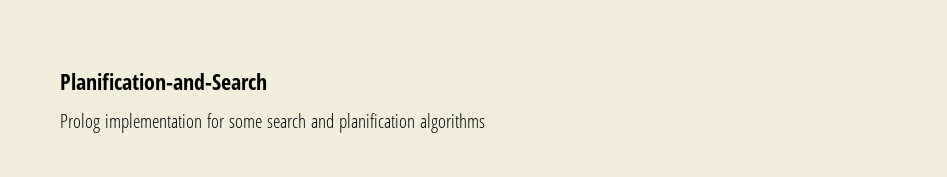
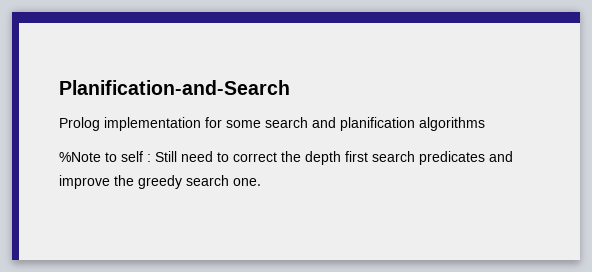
+ %Note to self : Still need to correct the depth first search predicates and improve the greedy search one.

